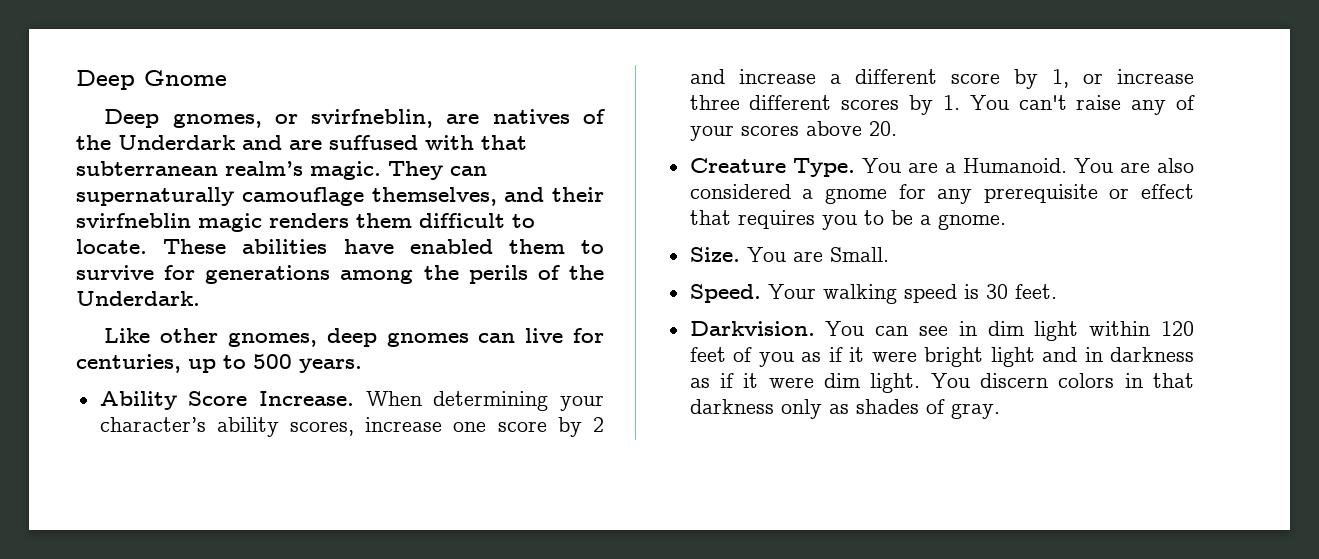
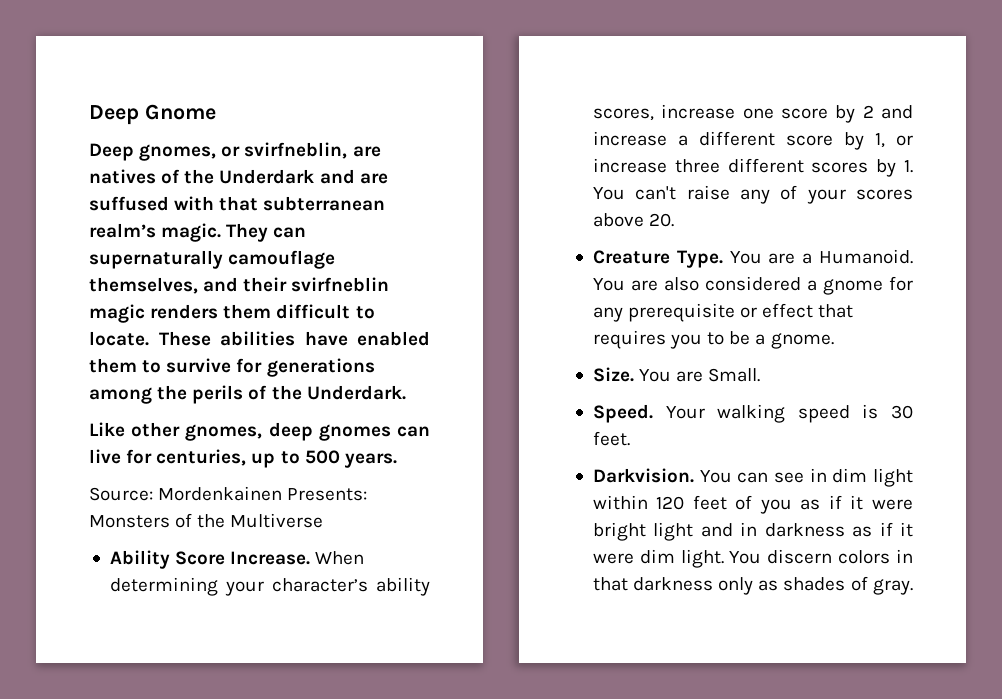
+ Source: Mordenkainen Presents: Monsters of the Multiverse

